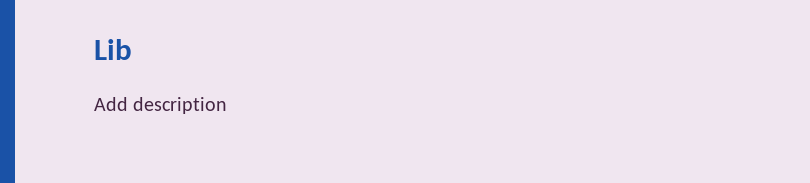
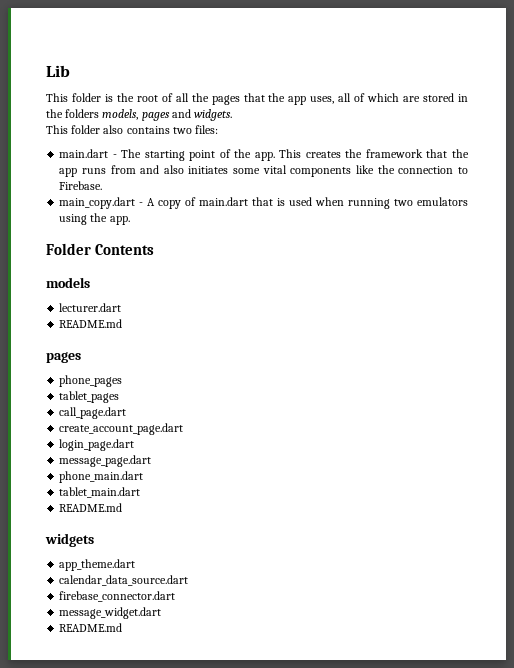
- Add description
+ This folder is the root of all the pages that the app uses, all of which are stored in the folders models, pages and widgets.
+ This folder also contains two files:
+ main.dart - The starting point of the app. This creates the framework that the app runs from and also initiates some vital components like the connection to Firebase.
+ main_copy.dart - A copy of main.dart that is used when running two emulators using the app.
+ Folder Contents
+ models
+ lecturer.dart
+ README.md
+ pages
+ phone_pages
+ tablet_pages
+ call_page.dart
+ create_account_page.dart
+ login_page.dart
+ message_page.dart
+ phone_main.dart
+ tablet_main.dart
+ README.md
+ widgets
+ app_theme.dart
+ calendar_data_source.dart
+ firebase_connector.dart
+ message_widget.dart
+ README.md

